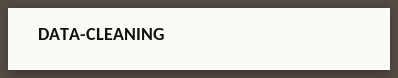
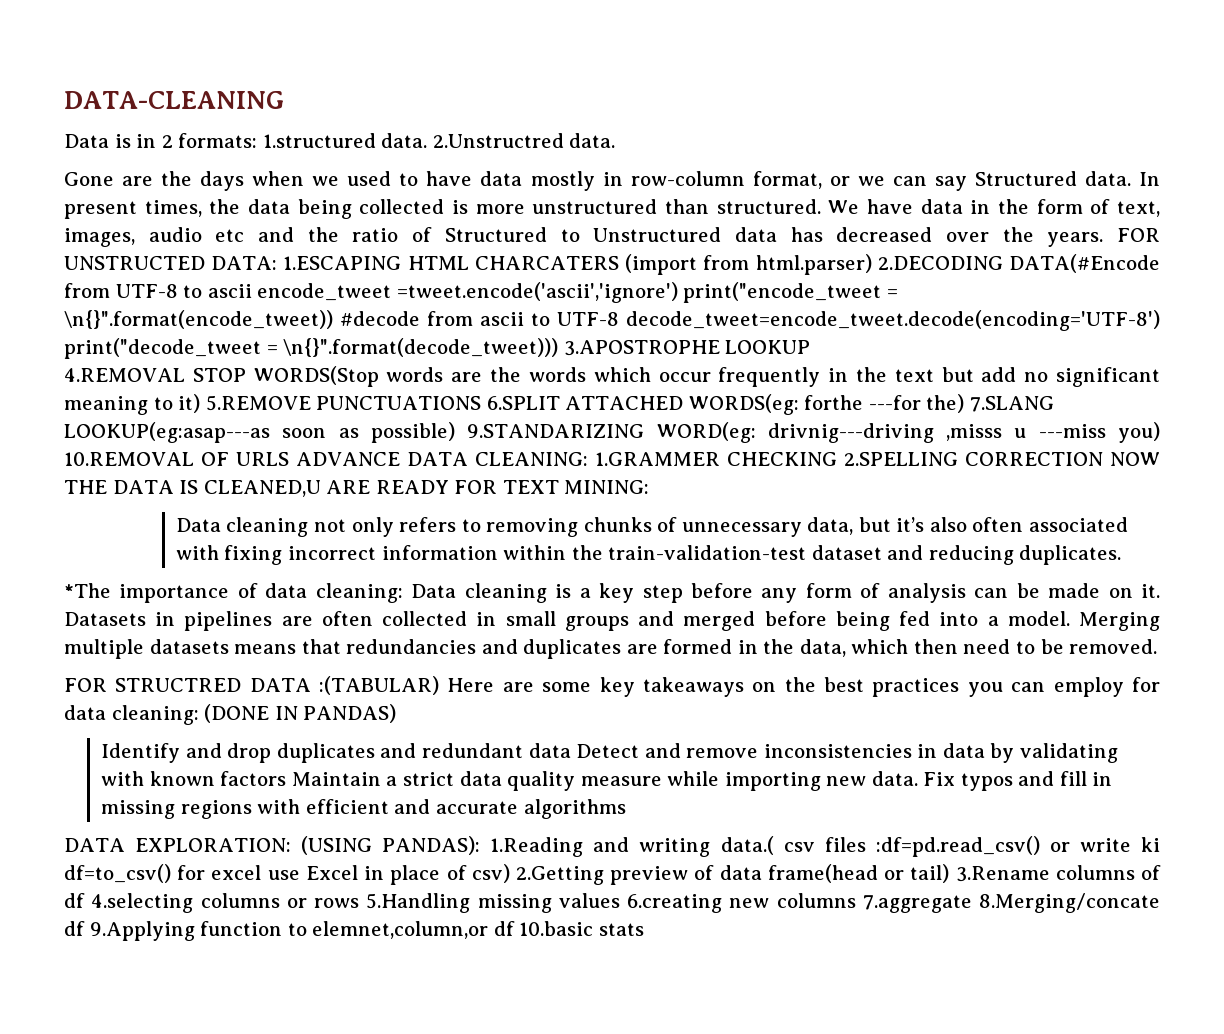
+ Data is in 2 formats: 1.structured data. 2.Unstructred data.
+ Gone are the days when we used to have data mostly in row-column format, or we can say Structured data. In present times, the data being collected is more unstructured than structured. We have data in the form of text, images, audio etc and the ratio of Structured to Unstructured data has decreased over the years. FOR UNSTRUCTED DATA: 1.ESCAPING HTML CHARCATERS (import from html.parser) 2.DECODING DATA(#Encode from UTF-8 to ascii encode_tweet =tweet.encode('ascii','ignore') print("encode_tweet = \n{}".format(encode_tweet)) #decode from ascii to UTF-8 decode_tweet=encode_tweet.decode(encoding='UTF-8') print("decode_tweet = \n{}".format(decode_tweet))) 3.APOSTROPHE LOOKUP
+ 4.REMOVAL STOP WORDS(Stop words are the words which occur frequently in the text but add no significant meaning to it) 5.REMOVE PUNCTUATIONS 6.SPLIT ATTACHED WORDS(eg: forthe ---for the) 7.SLANG LOOKUP(eg:asap---as soon as possible) 9.STANDARIZING WORD(eg: drivnig---driving ,misss u ---miss you) 10.REMOVAL OF URLS ADVANCE DATA CLEANING: 1.GRAMMER CHECKING 2.SPELLING CORRECTION NOW THE DATA IS CLEANED,U ARE READY FOR TEXT MINING:
+ Data cleaning not only refers to removing chunks of unnecessary data, but it’s also often associated with fixing incorrect information within the train-validation-test dataset and reducing duplicates.
+ *The importance of data cleaning: Data cleaning is a key step before any form of analysis can be made on it. Datasets in pipelines are often collected in small groups and merged before being fed into a model. Merging multiple datasets means that redundancies and duplicates are formed in the data, which then need to be removed.
+ FOR STRUCTRED DATA :(TABULAR) Here are some key takeaways on the best practices you can employ for data cleaning: (DONE IN PANDAS)
+ Identify and drop duplicates and redundant data Detect and remove inconsistencies in data by validating with known factors Maintain a strict data quality measure while importing new data. Fix typos and fill in missing regions with efficient and accurate algorithms
+ DATA EXPLORATION: (USING PANDAS): 1.Reading and writing data.( csv files :df=pd.read_csv() or write ki df=to_csv() for excel use Excel in place of csv) 2.Getting preview of data frame(head or tail) 3.Rename columns of df 4.selecting columns or rows 5.Handling missing values 6.creating new columns 7.aggregate 8.Merging/concate df 9.Applying function to elemnet,column,or df 10.basic stats

